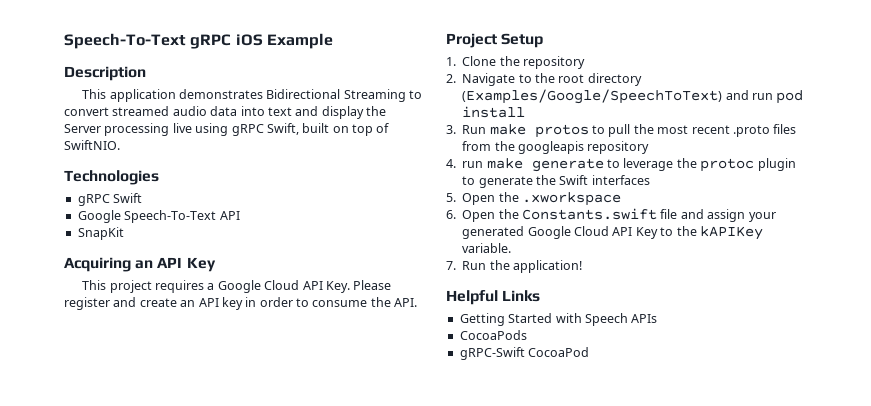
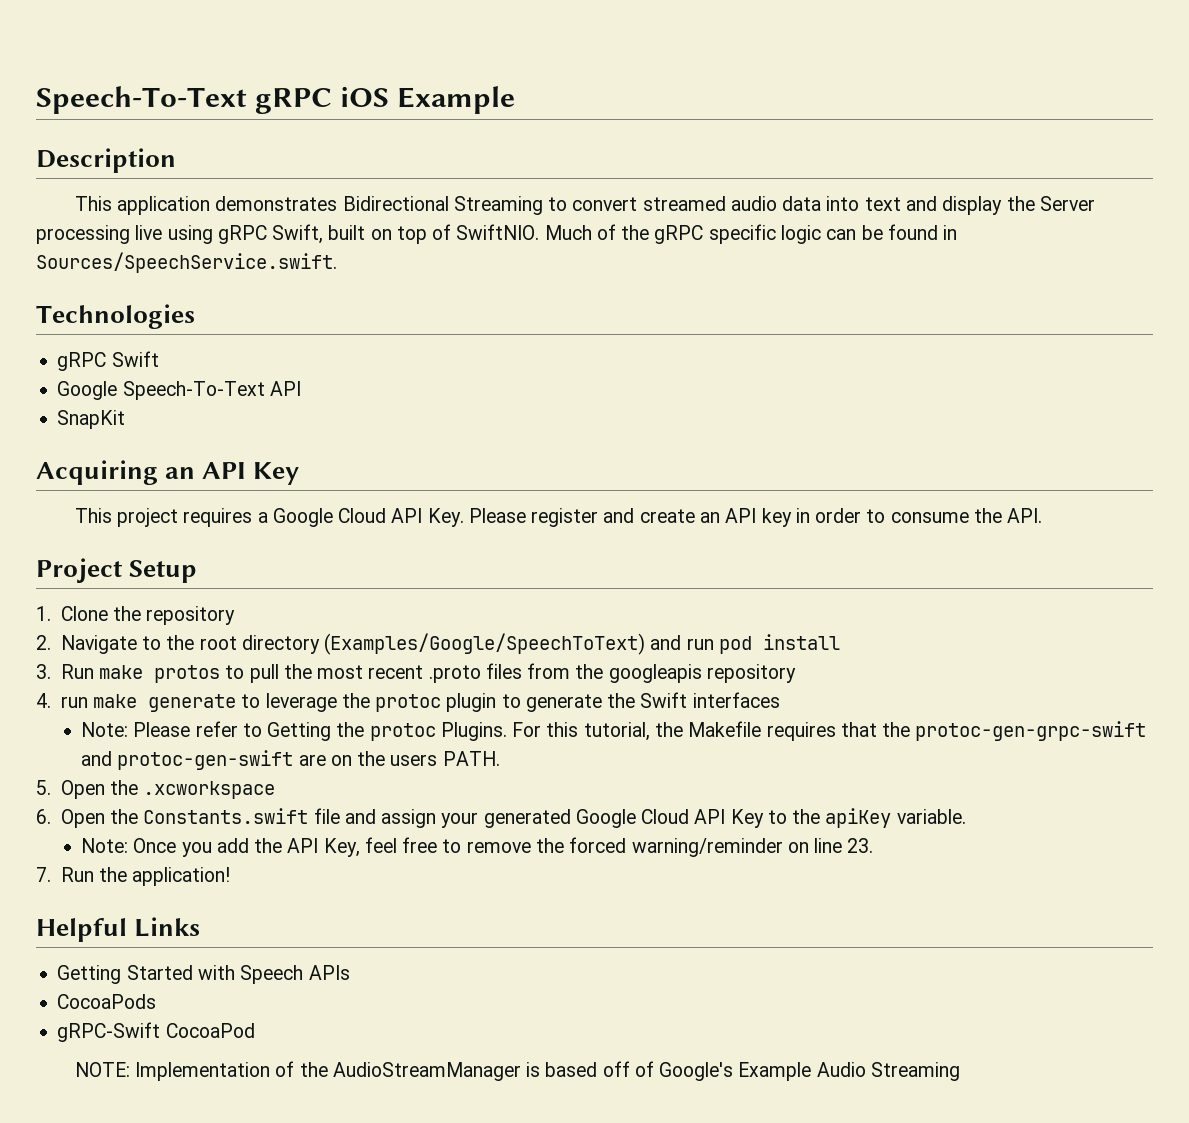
+ Much of the gRPC specific logic can be found in Sources/SpeechService.swift.
+ Note: Please refer to Getting the protoc Plugins. For this tutorial, the Makefile requires that the protoc-gen-grpc-swift and protoc-gen-swift are on the users PATH.
- 5. Open the .xworkspace
+ 5. Open the .xcworkspace
- 6. Open the Constants.swift file and assign your generated Google Cloud API Key to the kAPIKey variable.
+ 6. Open the Constants.swift file and assign your generated Google Cloud API Key to the apiKey variable.
+ Note: Once you add the API Key, feel free to remove the forced warning/reminder on line 23.
+ NOTE: Implementation of the AudioStreamManager is based off of Google's Example Audio Streaming

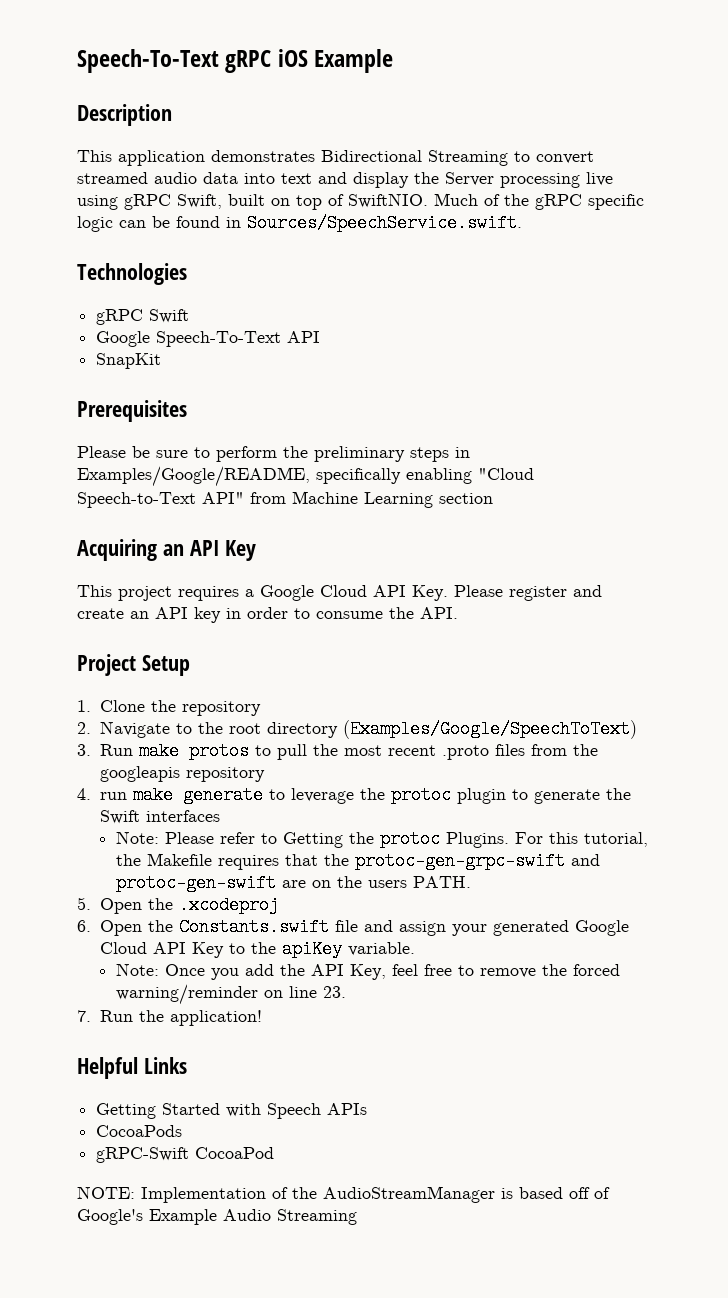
+ Prerequisites
+ Please be sure to perform the preliminary steps in Examples/Google/README, specifically enabling "Cloud Speech-to-Text API" from Machine Learning section
- 2. Navigate to the root directory (Examples/Google/SpeechToText) and run pod install
+ 2. Navigate to the root directory (Examples/Google/SpeechToText)
- 5. Open the .xcworkspace
+ 5. Open the .xcodeproj

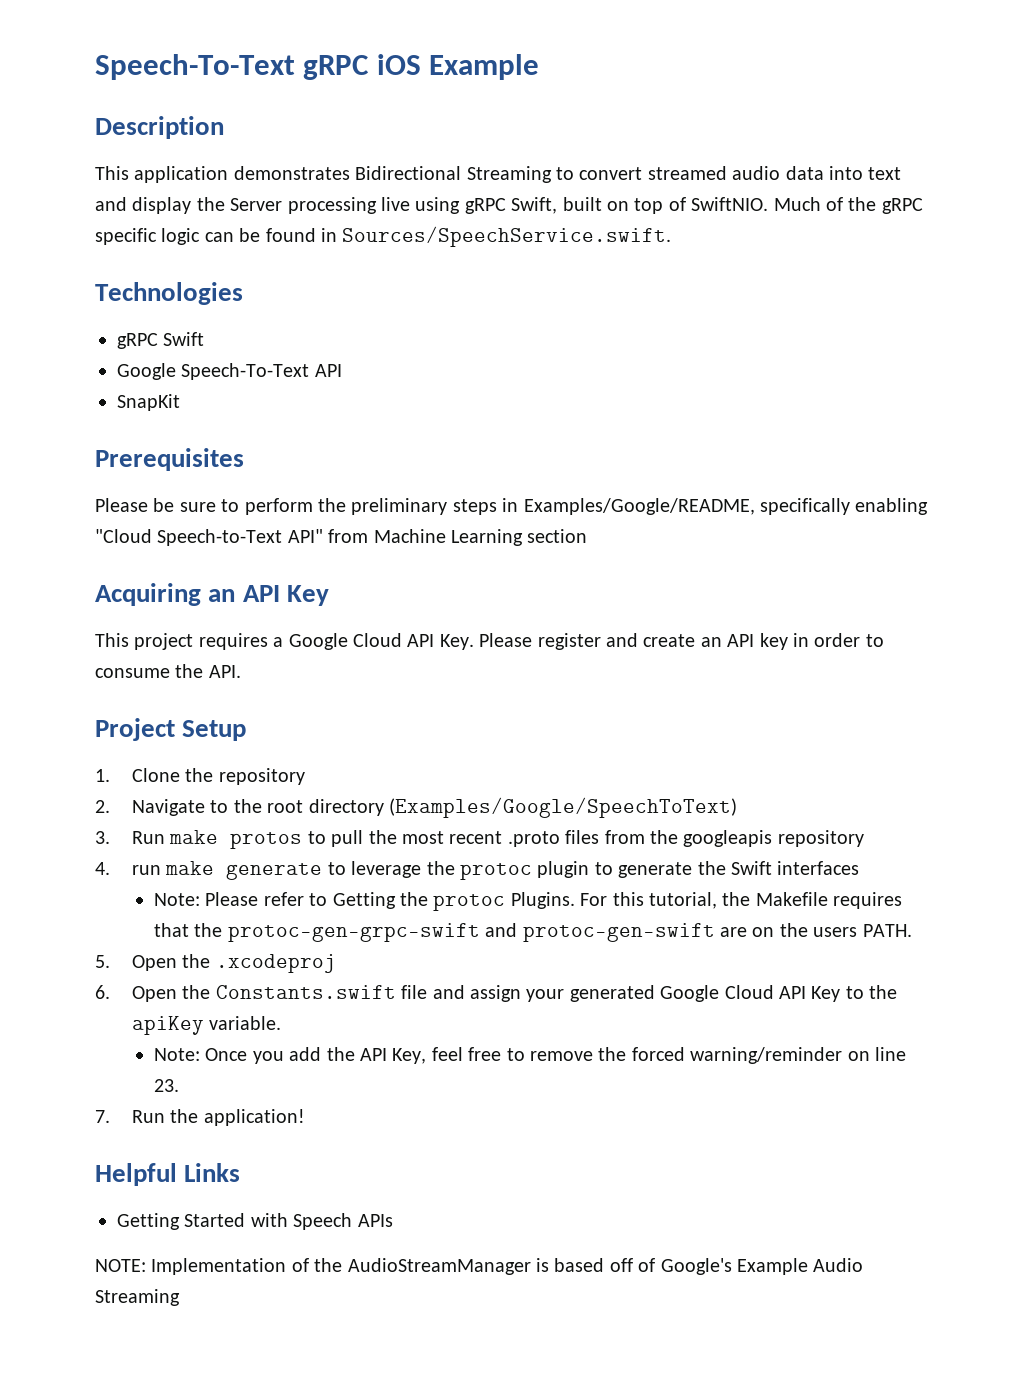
- CocoaPods
- gRPC-Swift CocoaPod

